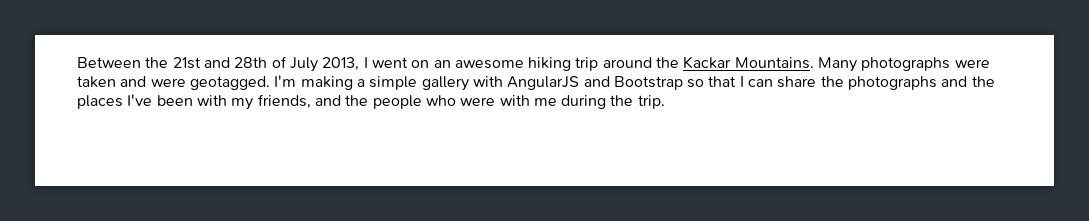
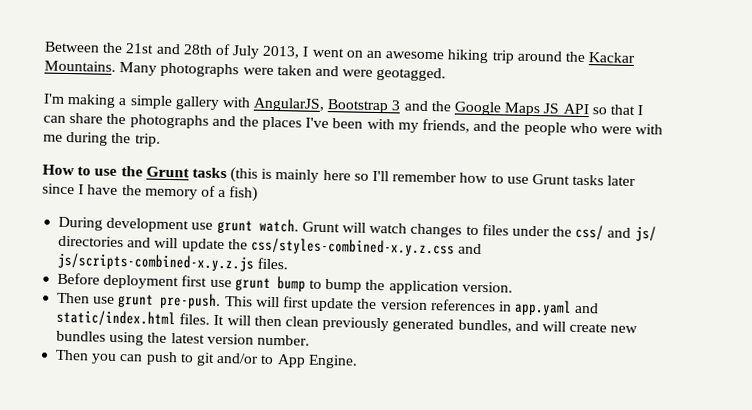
- Many photographs were taken and were geotagged. I'm making a simple gallery with AngularJS and Bootstrap so that I can share the photographs and the places I've been with my friends, and the people who were with me during the trip.
+ Many photographs were taken and were geotagged.
+ I'm making a simple gallery with AngularJS, Bootstrap 3 and the Google Maps JS API so that I can share the photographs and the places I've been with my friends, and the people who were with me during the trip.
+ How to use the Grunt tasks (this is mainly here so I'll remember how to use Grunt tasks later since I have the memory of a fish)
+ During development use grunt watch. Grunt will watch changes to files under the css/ and js/ directories and will update the css/styles-combined-x.y.z.css and js/scripts-combined-x.y.z.js files.
+ Before deployment first use grunt bump to bump the application version.
+ Then use grunt pre-push. This will first update the version references in app.yaml and static/index.html files. It will then clean previously generated bundles, and will create new bundles using the latest version number.
+ Then you can push to git and/or to App Engine.

